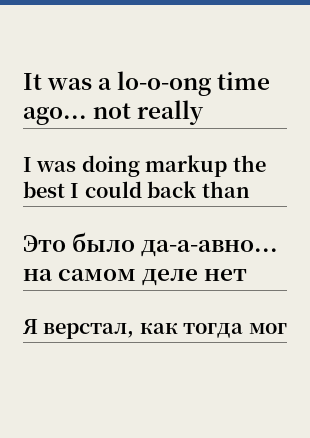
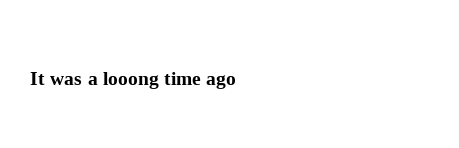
- It was a lo-o-ong time ago... not really
- I was doing markup the best I could back than
- Это было да-а-авно... на самом деле нет
- Я верстал, как тогда мог
+ It was a looong time ago

